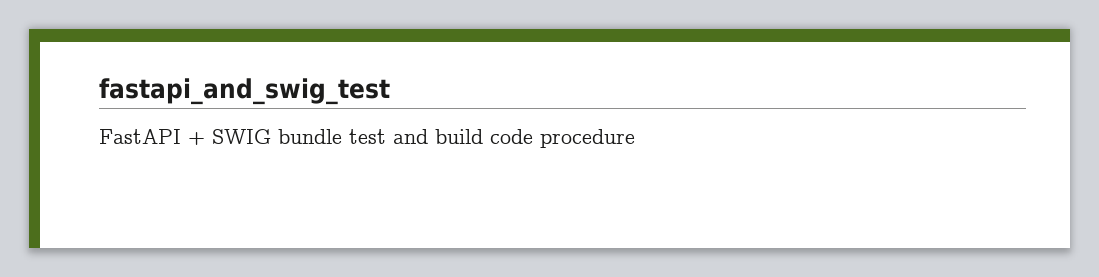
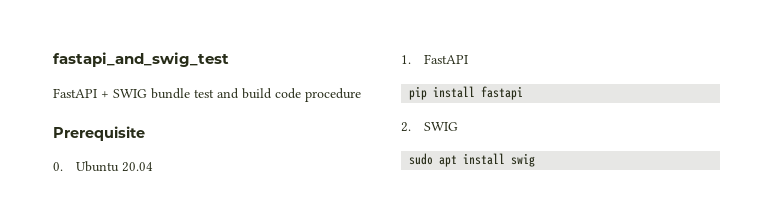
+ Prerequisite
+ 0. Ubuntu 20.04
+ 1. FastAPI
+ pip install fastapi
+ 2. SWIG
+ sudo apt install swig

